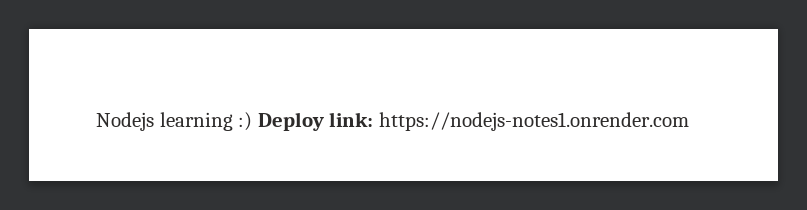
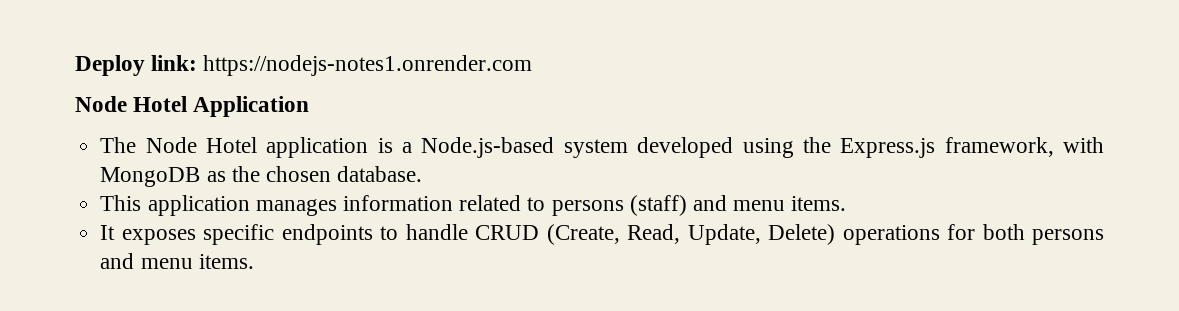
- Nodejs learning :) Deploy link: https://nodejs-notes1.onrender.com
+ Deploy link: https://nodejs-notes1.onrender.com
+ Node Hotel Application
+ The Node Hotel application is a Node.js-based system developed using the Express.js framework, with MongoDB as the chosen database.
+ This application manages information related to persons (staff) and menu items.
+ It exposes specific endpoints to handle CRUD (Create, Read, Update, Delete) operations for both persons and menu items.

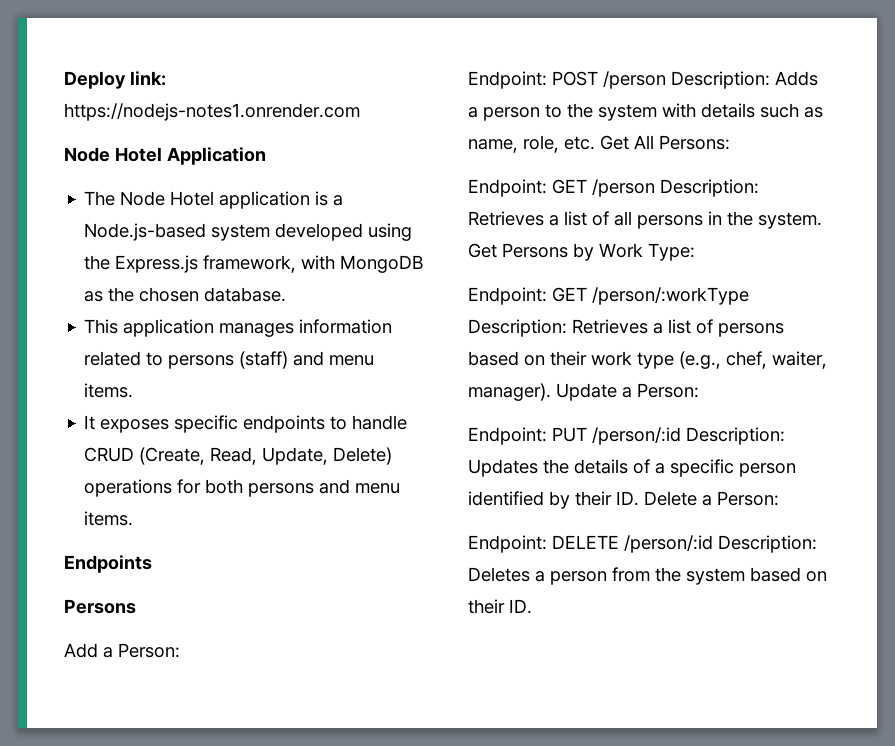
+ Endpoints
+ Persons
+ Add a Person:
+ Endpoint: POST /person Description: Adds a person to the system with details such as name, role, etc. Get All Persons:
+ Endpoint: GET /person Description: Retrieves a list of all persons in the system. Get Persons by Work Type:
+ Endpoint: GET /person/:workType Description: Retrieves a list of persons based on their work type (e.g., chef, waiter, manager). Update a Person:
+ Endpoint: PUT /person/:id Description: Updates the details of a specific person identified by their ID. Delete a Person:
+ Endpoint: DELETE /person/:id Description: Deletes a person from the system based on their ID.

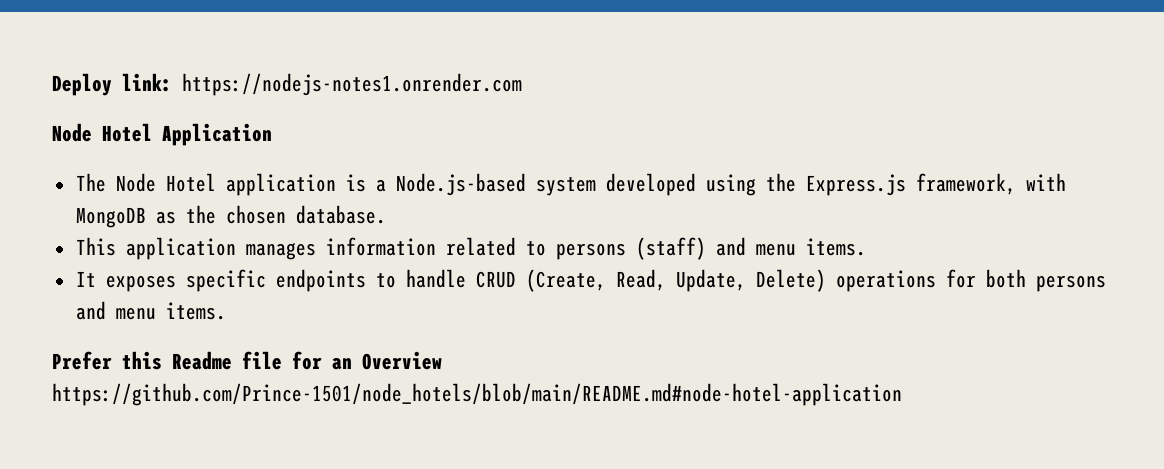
- Endpoints
- Persons
- Add a Person:
- Endpoint: POST /person Description: Adds a person to the system with details such as name, role, etc. Get All Persons:
- Endpoint: GET /person Description: Retrieves a list of all persons in the system. Get Persons by Work Type:
- Endpoint: GET /person/:workType Description: Retrieves a list of persons based on their work type (e.g., chef, waiter, manager). Update a Person:
- Endpoint: PUT /person/:id Description: Updates the details of a specific person identified by their ID. Delete a Person:
- Endpoint: DELETE /person/:id Description: Deletes a person from the system based on their ID.
+ Prefer this Readme file for an Overview https://github.com/Prince-1501/node_hotels/blob/main/README.md#node-hotel-application

